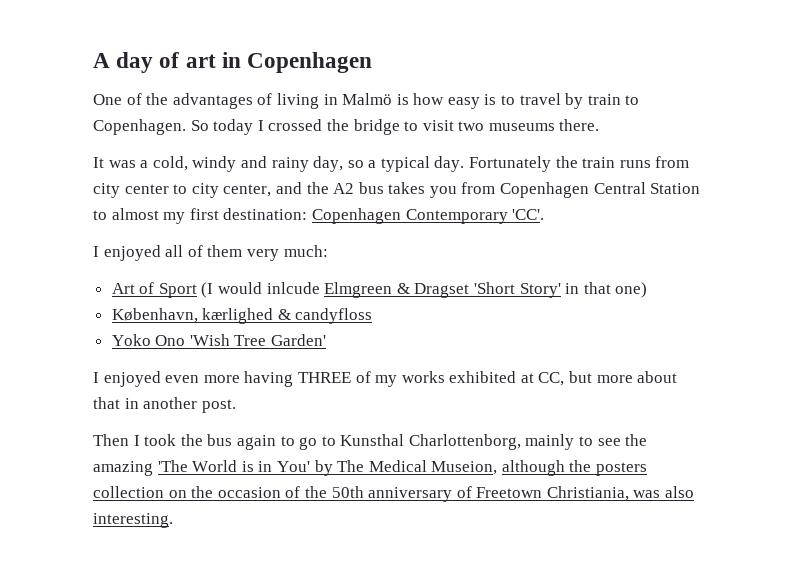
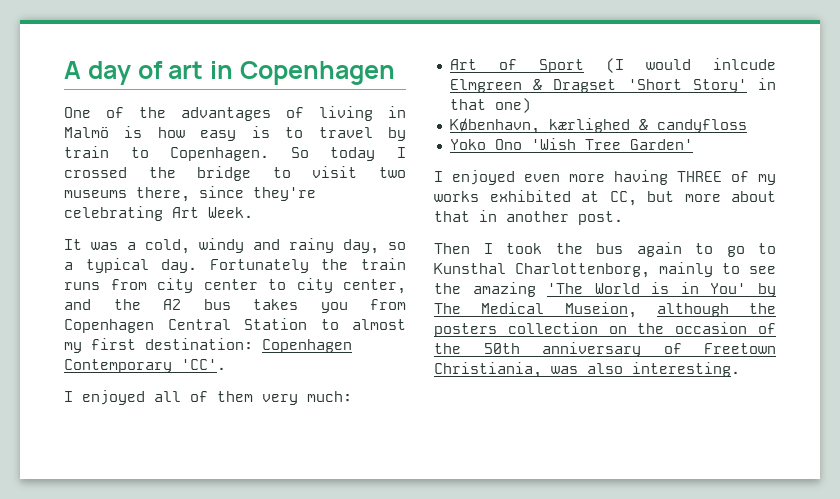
- So today I crossed the bridge to visit two museums there.
+ So today I crossed the bridge to visit two museums there, since they're celebrating Art Week.

